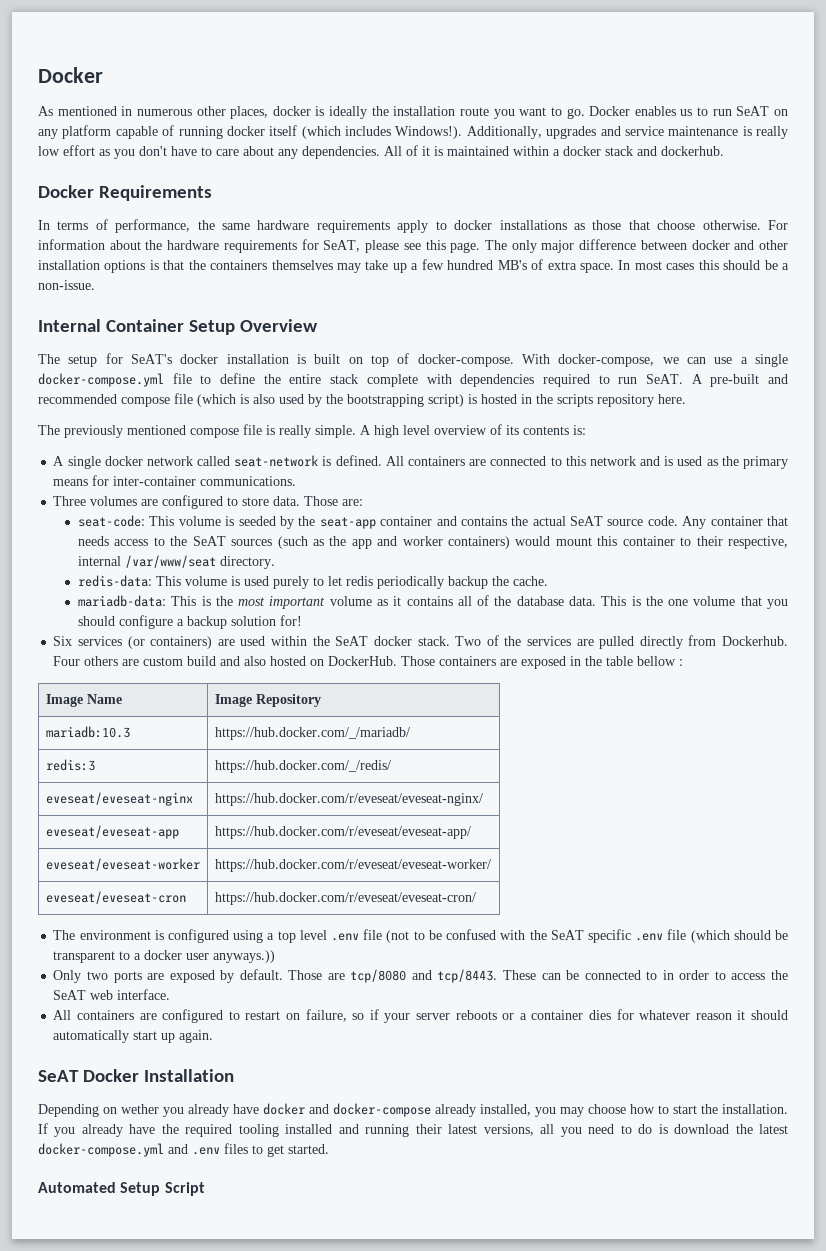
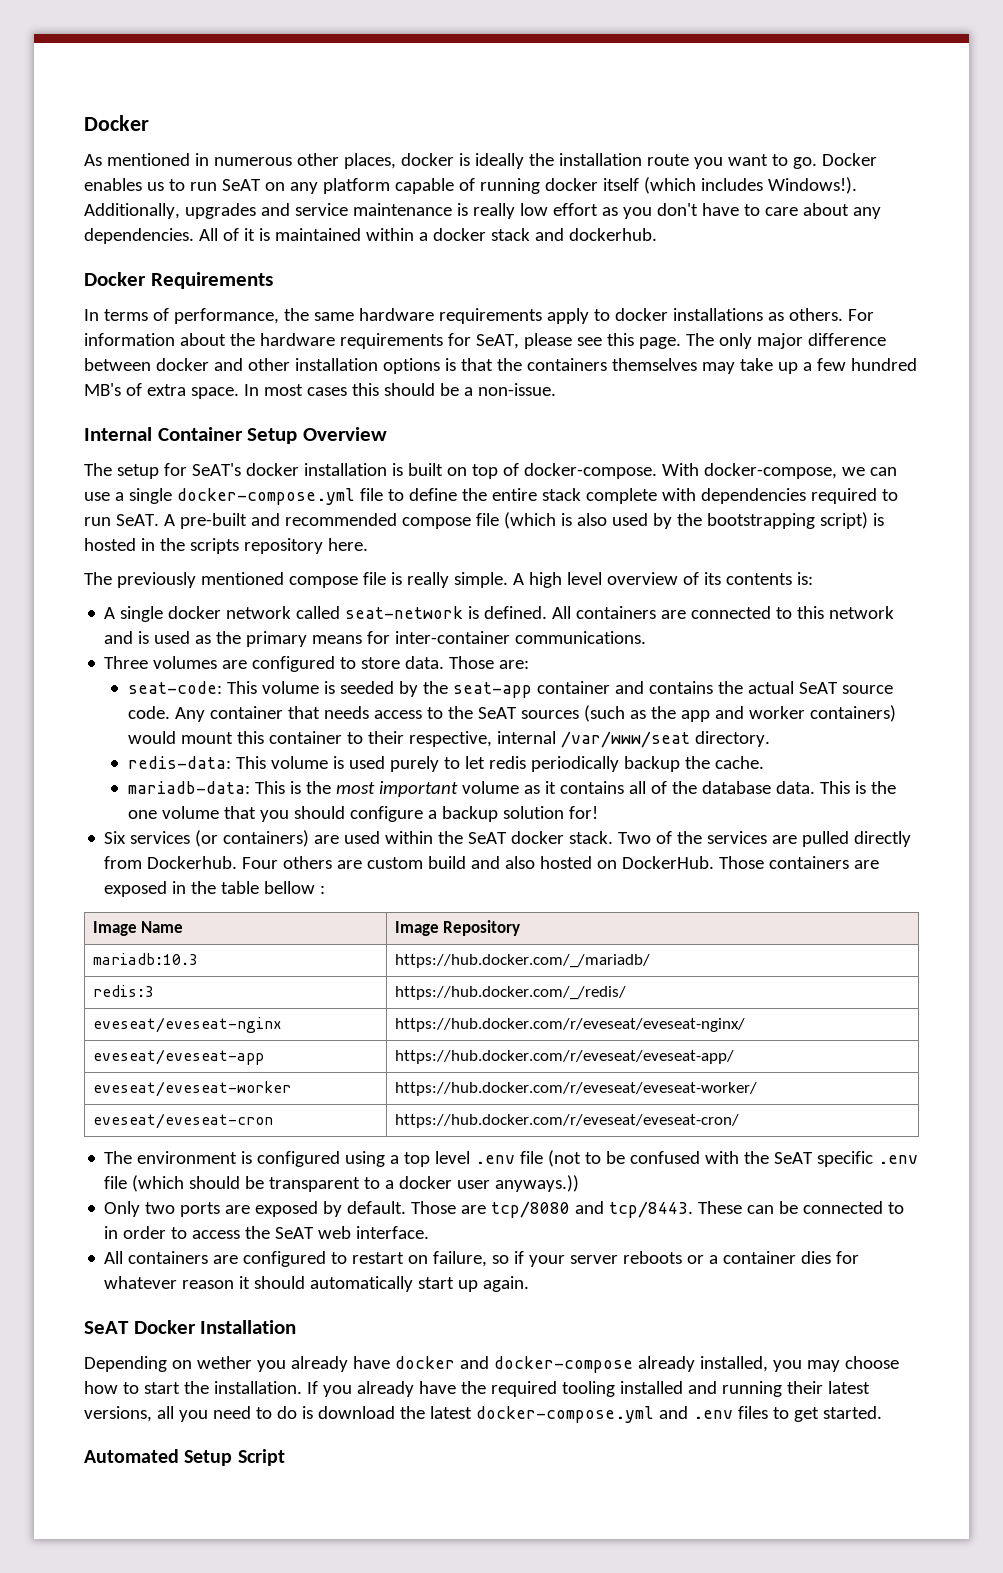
- In terms of performance, the same hardware requirements apply to docker installations as those that choose otherwise.
+ In terms of performance, the same hardware requirements apply to docker installations as others.

